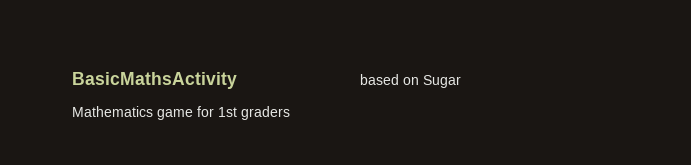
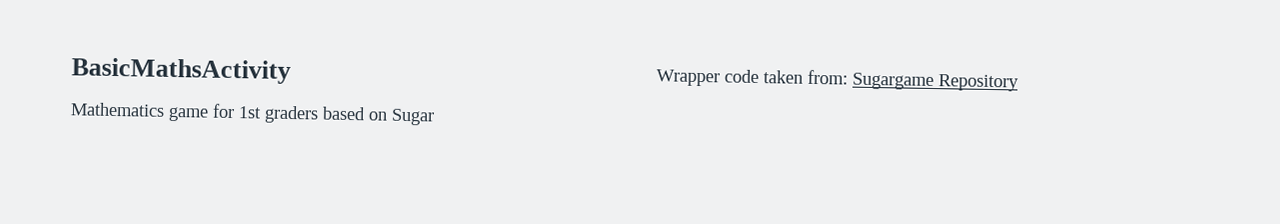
+ Wrapper code taken from: Sugargame Repository

